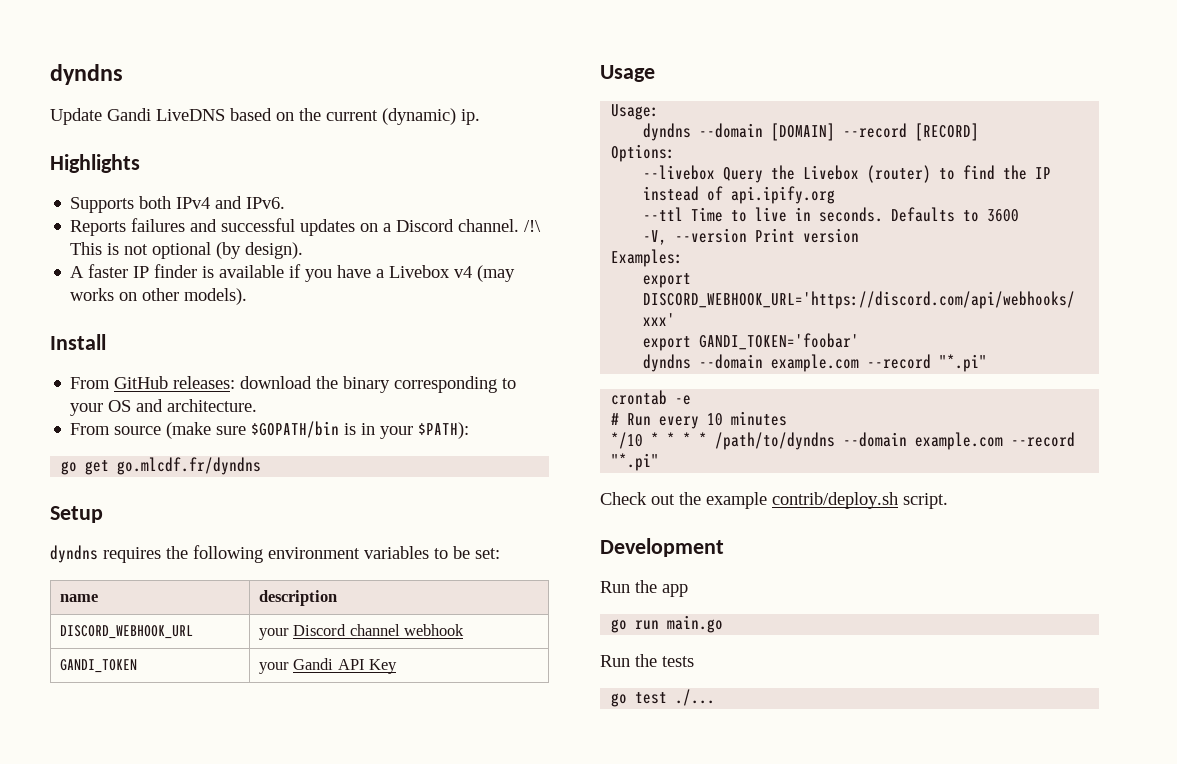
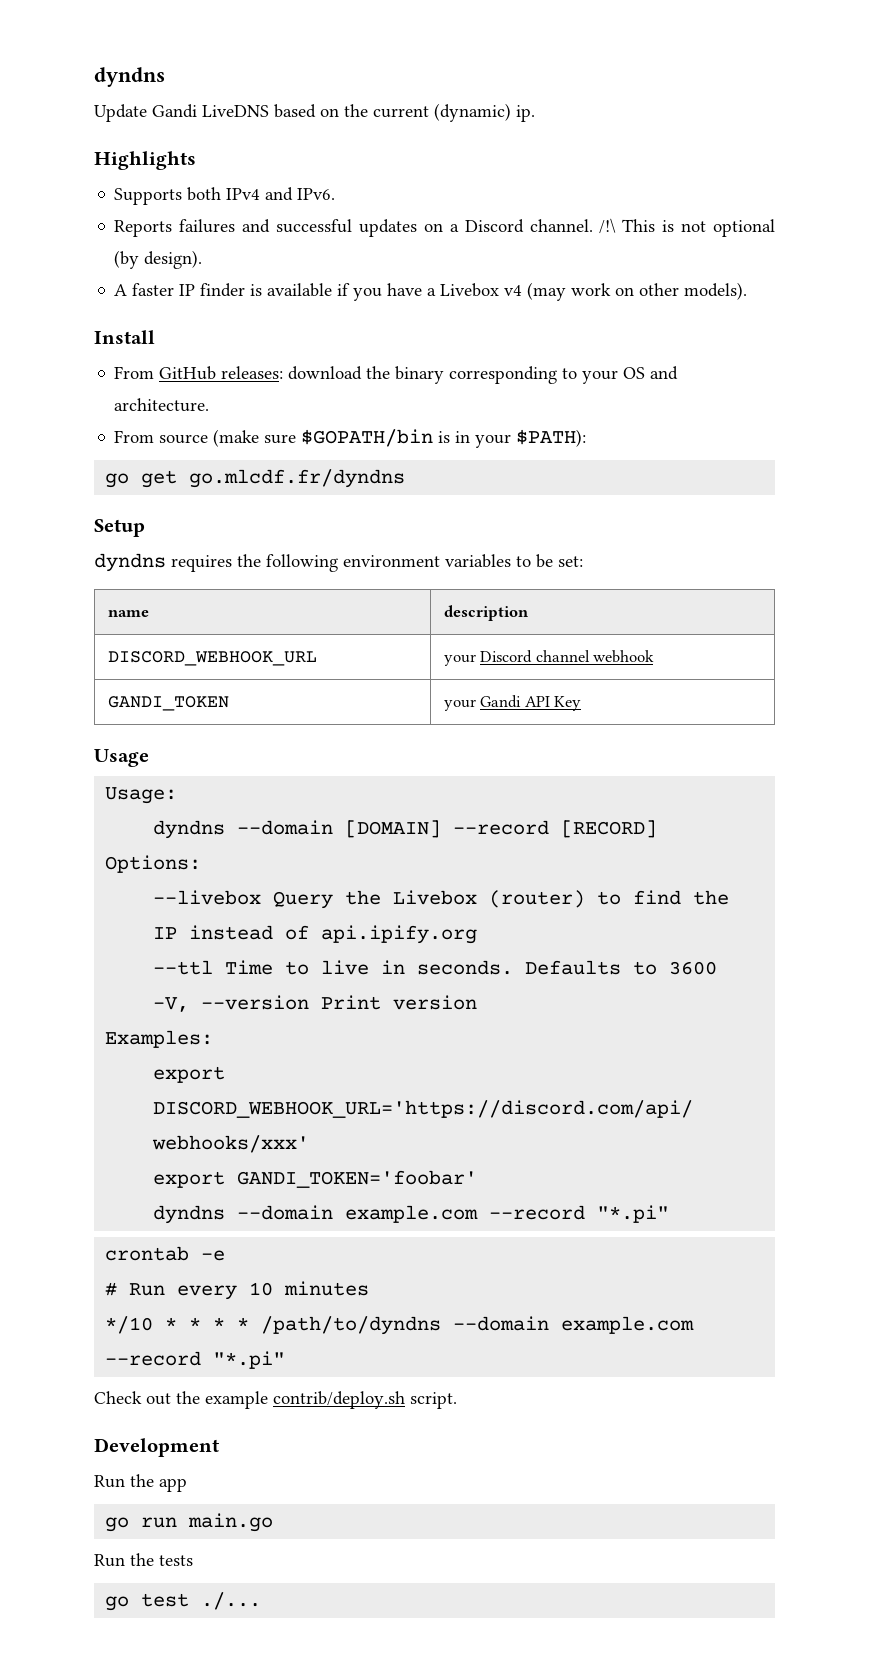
- A faster IP finder is available if you have a Livebox v4 (may works on other models).
+ A faster IP finder is available if you have a Livebox v4 (may work on other models).

